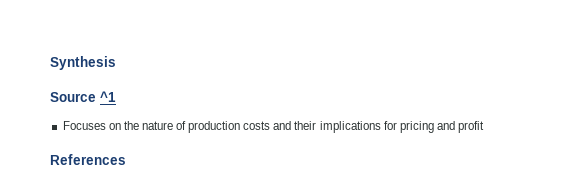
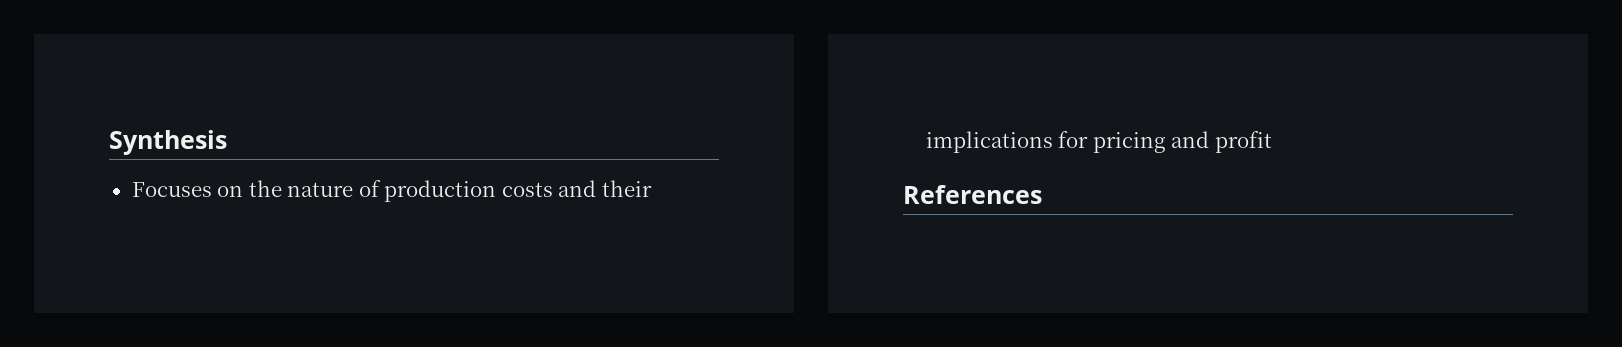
- Source ^1

